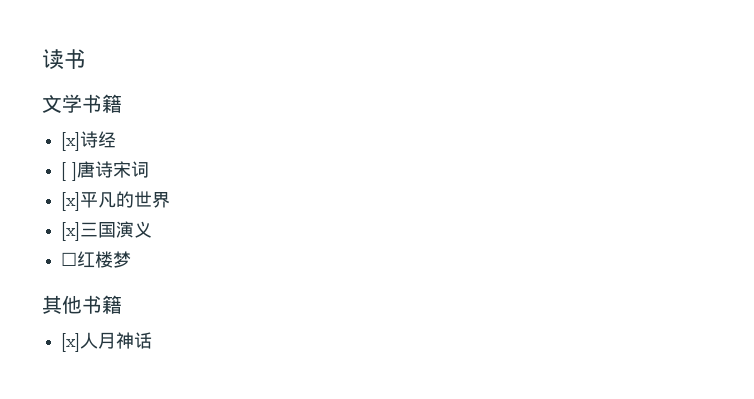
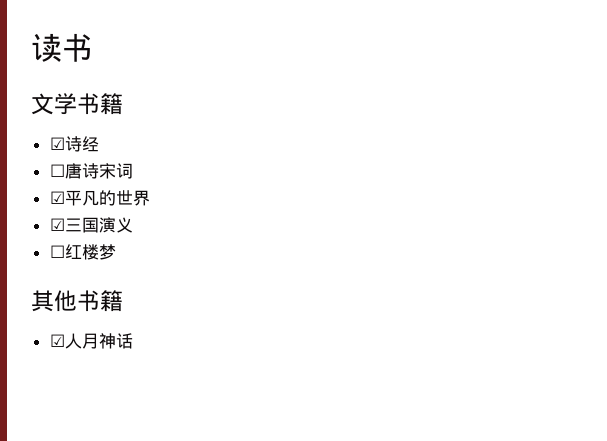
- [x]诗经
+ ☑诗经
- [ ]唐诗宋词
+ ☐唐诗宋词
- [x]平凡的世界
+ ☑平凡的世界
- [x]三国演义
+ ☑三国演义
- [x]人月神话
+ ☑人月神话

